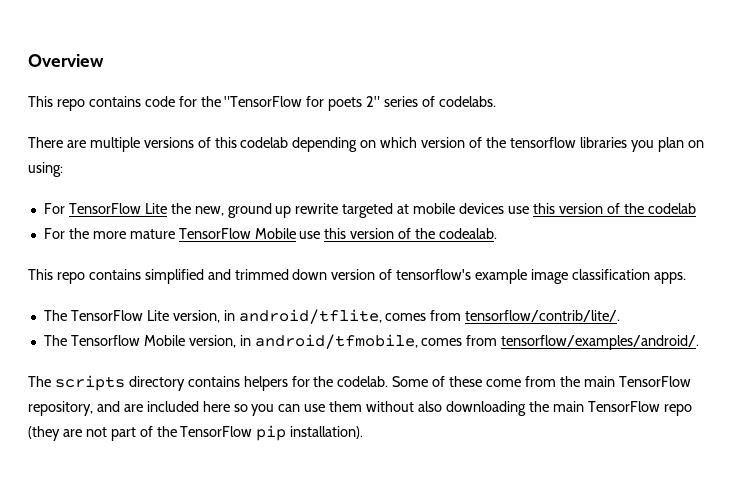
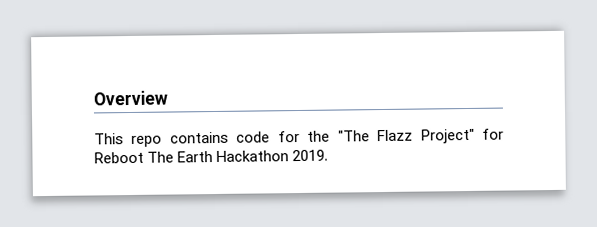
- This repo contains code for the "TensorFlow for poets 2" series of codelabs.
- There are multiple versions of this codelab depending on which version of the tensorflow libraries you plan on using:
- For TensorFlow Lite the new, ground up rewrite targeted at mobile devices use this version of the codelab
- For the more mature TensorFlow Mobile use this version of the codealab.
- This repo contains simplified and trimmed down version of tensorflow's example image classification apps.
- The TensorFlow Lite version, in android/tflite, comes from tensorflow/contrib/lite/.
- The Tensorflow Mobile version, in android/tfmobile, comes from tensorflow/examples/android/.
- The scripts directory contains helpers for the codelab. Some of these come from the main TensorFlow repository, and are included here so you can use them without also downloading the main TensorFlow repo (they are not part of the TensorFlow pip installation).
+ This repo contains code for the "The Flazz Project" for Reboot The Earth Hackathon 2019.

